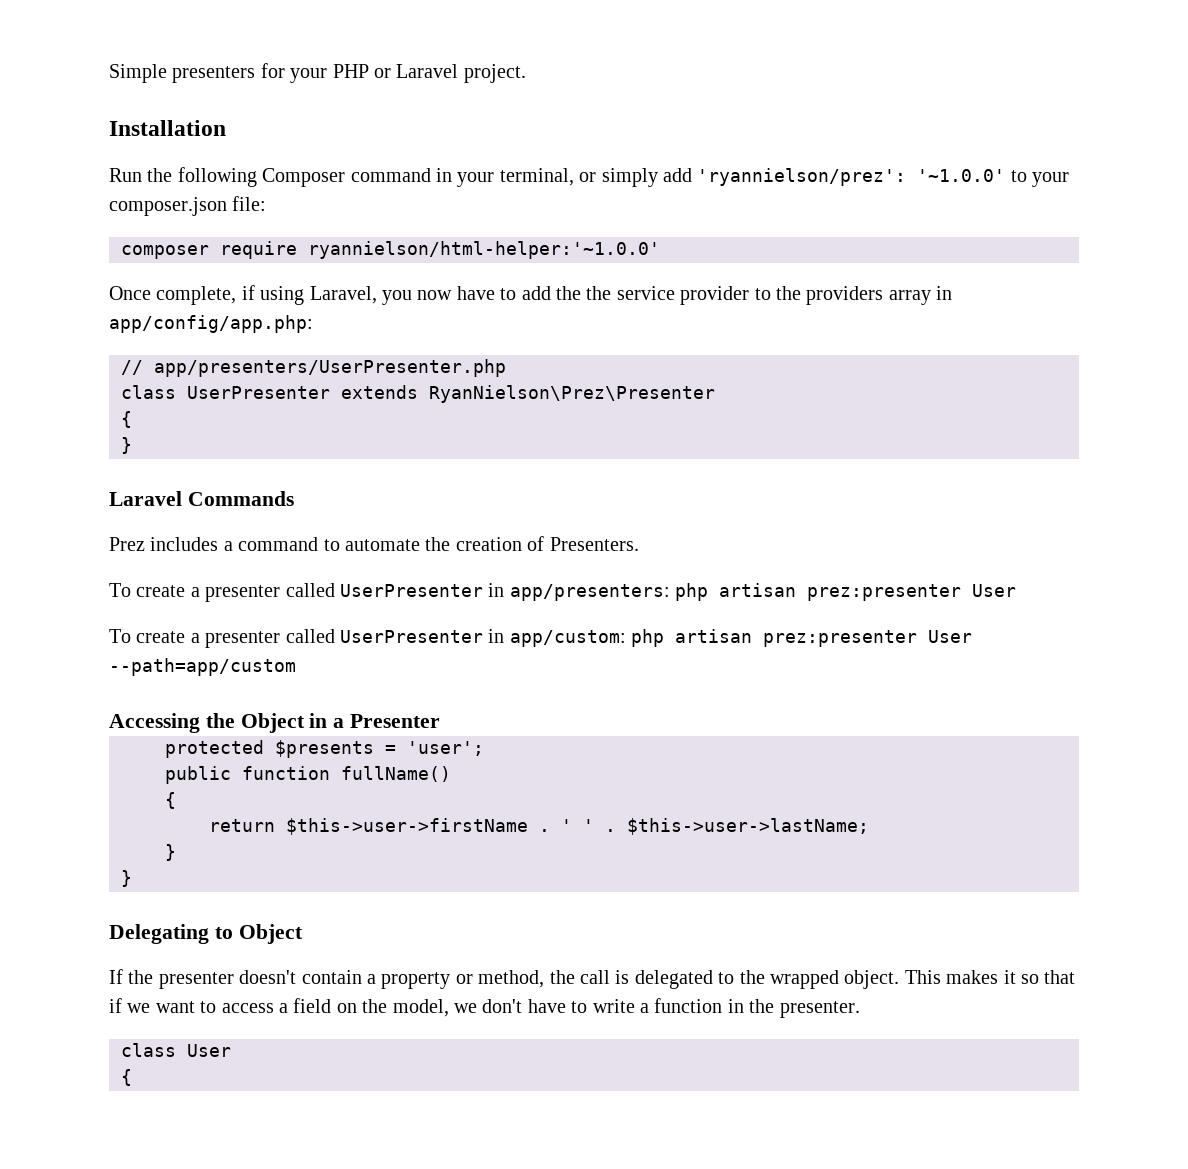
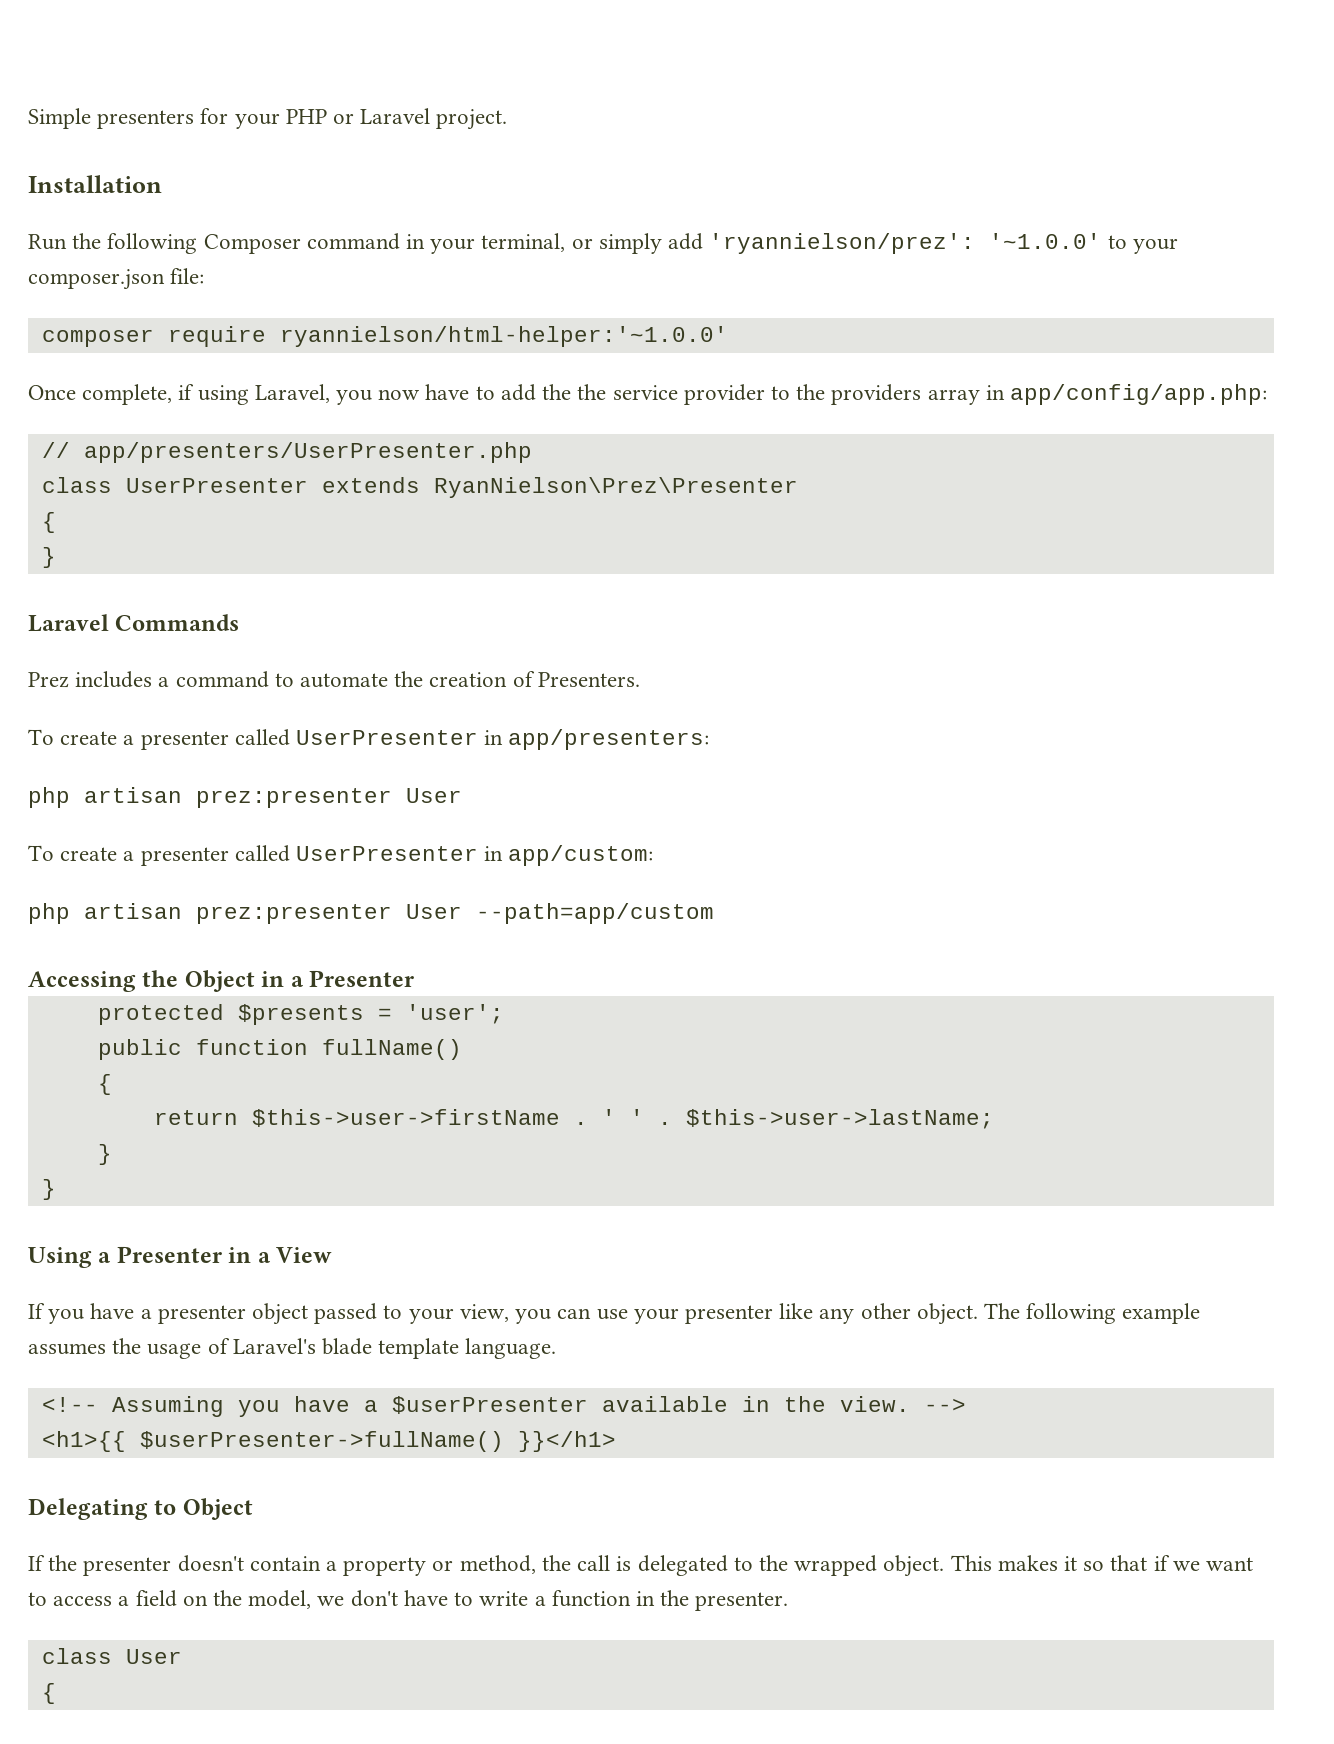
- To create a presenter called UserPresenter in app/presenters: php artisan prez:presenter User
+ To create a presenter called UserPresenter in app/presenters:
+ php artisan prez:presenter User
- To create a presenter called UserPresenter in app/custom: php artisan prez:presenter User --path=app/custom
+ To create a presenter called UserPresenter in app/custom:
+ php artisan prez:presenter User --path=app/custom
+ Using a Presenter in a View
+ If you have a presenter object passed to your view, you can use your presenter like any other object. The following example assumes the usage of Laravel's blade template language.
+ <!-- Assuming you have a $userPresenter available in the view. -->
+ <h1>{{ $userPresenter->fullName() }}</h1>

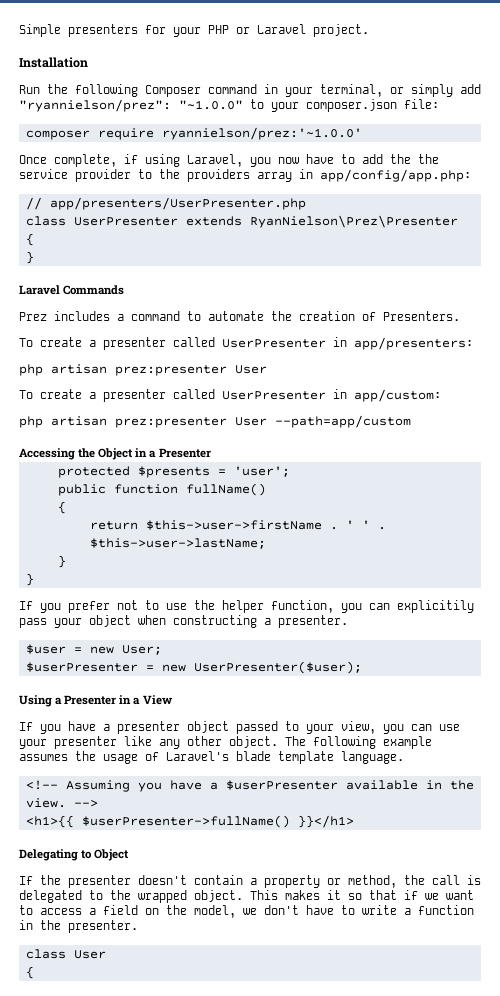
- Run the following Composer command in your terminal, or simply add 'ryannielson/prez': '~1.0.0' to your composer.json file:
+ Run the following Composer command in your terminal, or simply add "ryannielson/prez": "~1.0.0" to your composer.json file:
- composer require ryannielson/html-helper:'~1.0.0'
+ composer require ryannielson/prez:'~1.0.0'
+ If you prefer not to use the helper function, you can explicitily pass your object when constructing a presenter.
+ $user = new User;
+ $userPresenter = new UserPresenter($user);

